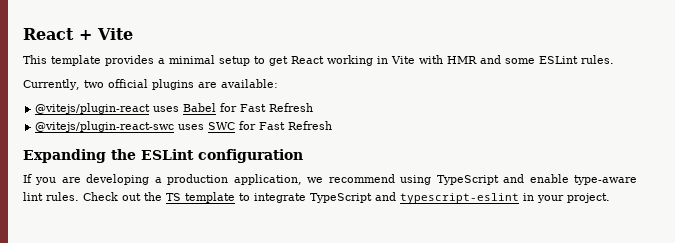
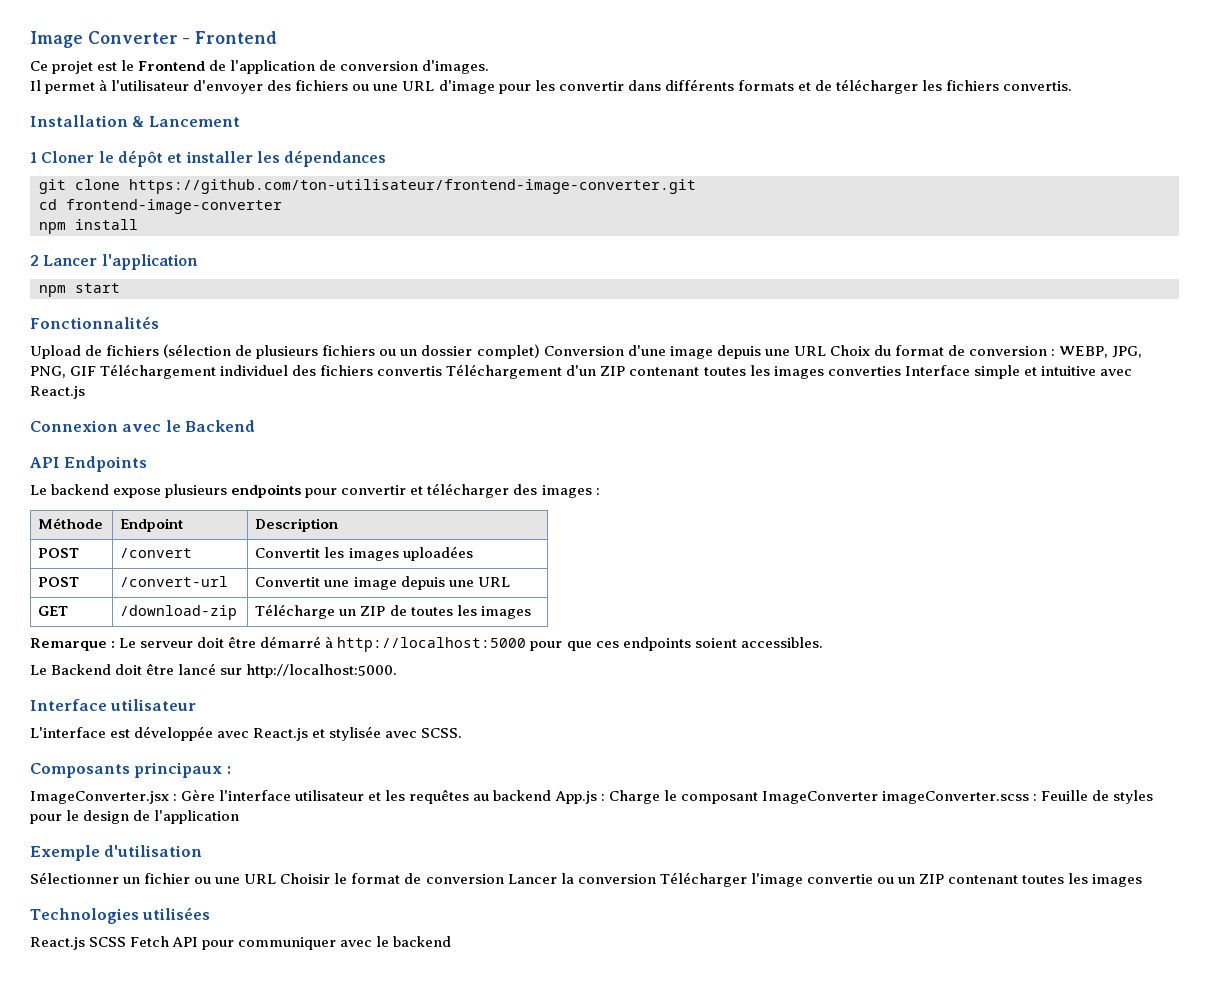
- React + Vite
- This template provides a minimal setup to get React working in Vite with HMR and some ESLint rules.
- Currently, two official plugins are available:
- @vitejs/plugin-react uses Babel for Fast Refresh
- @vitejs/plugin-react-swc uses SWC for Fast Refresh
- Expanding the ESLint configuration
- If you are developing a production application, we recommend using TypeScript and enable type-aware lint rules. Check out the TS template to integrate TypeScript and typescript-eslint in your project.
+ Image Converter - Frontend
+ Ce projet est le Frontend de l'application de conversion d'images.
+ Il permet à l'utilisateur d'envoyer des fichiers ou une URL d'image pour les convertir dans différents formats et de télécharger les fichiers convertis.
+ Installation & Lancement
+ 1 Cloner le dépôt et installer les dépendances
+ git clone https://github.com/ton-utilisateur/frontend-image-converter.git
+ cd frontend-image-converter
+ npm install
+ 2 Lancer l'application
+ npm start
+ Fonctionnalités
+ Upload de fichiers (sélection de plusieurs fichiers ou un dossier complet) Conversion d'une image depuis une URL Choix du format de conversion : WEBP, JPG, PNG, GIF Téléchargement individuel des fichiers convertis Téléchargement d'un ZIP contenant toutes les images converties Interface simple et intuitive avec React.js
+ Connexion avec le Backend
+ API Endpoints
+ Le backend expose plusieurs endpoints pour convertir et télécharger des images :
+ Méthode | Endpoint | Description
+ POST | /convert | Convertit les images uploadées
+ POST | /convert-url | Convertit une image depuis une URL
+ GET | /download-zip | Télécharge un ZIP de toutes les images
+ Remarque : Le serveur doit être démarré à http://localhost:5000 pour que ces endpoints soient accessibles.
+ Le Backend doit être lancé sur http://localhost:5000.
+ Interface utilisateur
+ L'interface est développée avec React.js et stylisée avec SCSS.
+ Composants principaux :
+ ImageConverter.jsx : Gère l'interface utilisateur et les requêtes au backend App.js : Charge le composant ImageConverter imageConverter.scss : Feuille de styles pour le design de l'application
+ Exemple d'utilisation
+ Sélectionner un fichier ou une URL Choisir le format de conversion Lancer la conversion Télécharger l'image convertie ou un ZIP contenant toutes les images
+ Technologies utilisées
+ React.js SCSS Fetch API pour communiquer avec le backend

